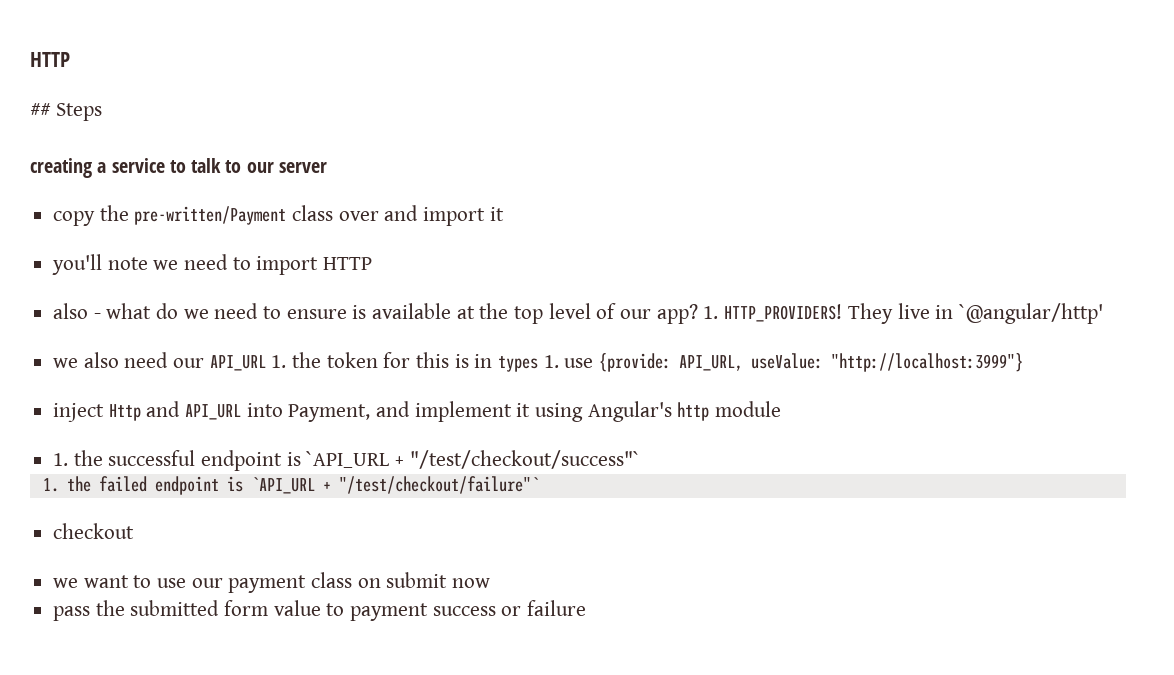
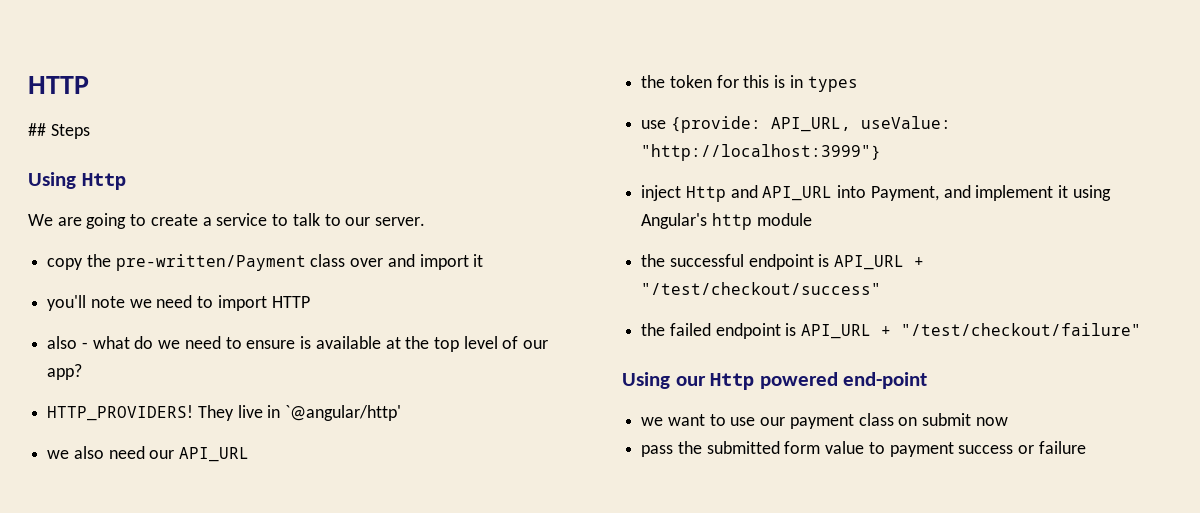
- creating a service to talk to our server
+ Using Http
+ We are going to create a service to talk to our server.
- also - what do we need to ensure is available at the top level of our app? 1. HTTP_PROVIDERS!
+ also - what do we need to ensure is available at the top level of our app?
+ HTTP_PROVIDERS!
- we also need our API_URL 1. the token for this is in types 1. use {provide: API_URL, useValue: "http://localhost:3999"}
+ we also need our API_URL
+ the token for this is in types
+ use {provide: API_URL, useValue: "http://localhost:3999"}
- 1. the successful endpoint is `API_URL + "/test/checkout/success"`
- 1. the failed endpoint is `API_URL + "/test/checkout/failure"`
- checkout
+ the successful endpoint is API_URL + "/test/checkout/success"
+ the failed endpoint is API_URL + "/test/checkout/failure"
+ Using our Http powered end-point

